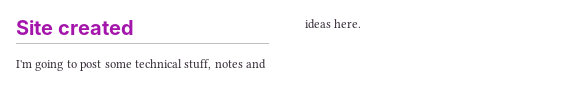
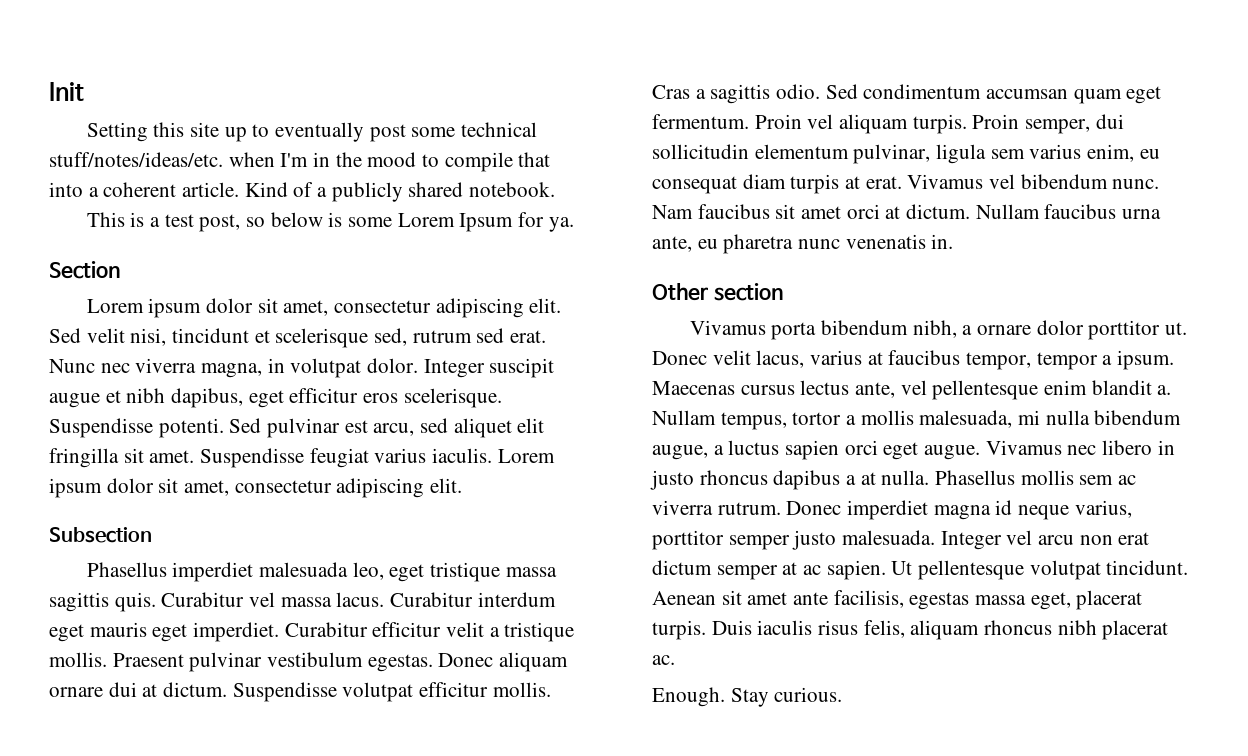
- Site created
- I'm going to post some technical stuff, notes and ideas here.
+ Init
+ Setting this site up to eventually post some technical stuff/notes/ideas/etc. when I'm in the mood to compile that into a coherent article. Kind of a publicly shared notebook.
+ This is a test post, so below is some Lorem Ipsum for ya.
+ Section
+ Lorem ipsum dolor sit amet, consectetur adipiscing elit. Sed velit nisi, tincidunt et scelerisque sed, rutrum sed erat. Nunc nec viverra magna, in volutpat dolor. Integer suscipit augue et nibh dapibus, eget efficitur eros scelerisque. Suspendisse potenti. Sed pulvinar est arcu, sed aliquet elit fringilla sit amet. Suspendisse feugiat varius iaculis. Lorem ipsum dolor sit amet, consectetur adipiscing elit.
+ Subsection
+ Phasellus imperdiet malesuada leo, eget tristique massa sagittis quis. Curabitur vel massa lacus. Curabitur interdum eget mauris eget imperdiet. Curabitur efficitur velit a tristique mollis. Praesent pulvinar vestibulum egestas. Donec aliquam ornare dui at dictum. Suspendisse volutpat efficitur mollis. Cras a sagittis odio. Sed condimentum accumsan quam eget fermentum. Proin vel aliquam turpis. Proin semper, dui sollicitudin elementum pulvinar, ligula sem varius enim, eu consequat diam turpis at erat. Vivamus vel bibendum nunc. Nam faucibus sit amet orci at dictum. Nullam faucibus urna ante, eu pharetra nunc venenatis in.
+ Other section
+ Vivamus porta bibendum nibh, a ornare dolor porttitor ut. Donec velit lacus, varius at faucibus tempor, tempor a ipsum. Maecenas cursus lectus ante, vel pellentesque enim blandit a. Nullam tempus, tortor a mollis malesuada, mi nulla bibendum augue, a luctus sapien orci eget augue. Vivamus nec libero in justo rhoncus dapibus a at nulla. Phasellus mollis sem ac viverra rutrum. Donec imperdiet magna id neque varius, porttitor semper justo malesuada. Integer vel arcu non erat dictum semper at ac sapien. Ut pellentesque volutpat tincidunt. Aenean sit amet ante facilisis, egestas massa eget, placerat turpis. Duis iaculis risus felis, aliquam rhoncus nibh placerat ac.
+ Enough. Stay curious.

